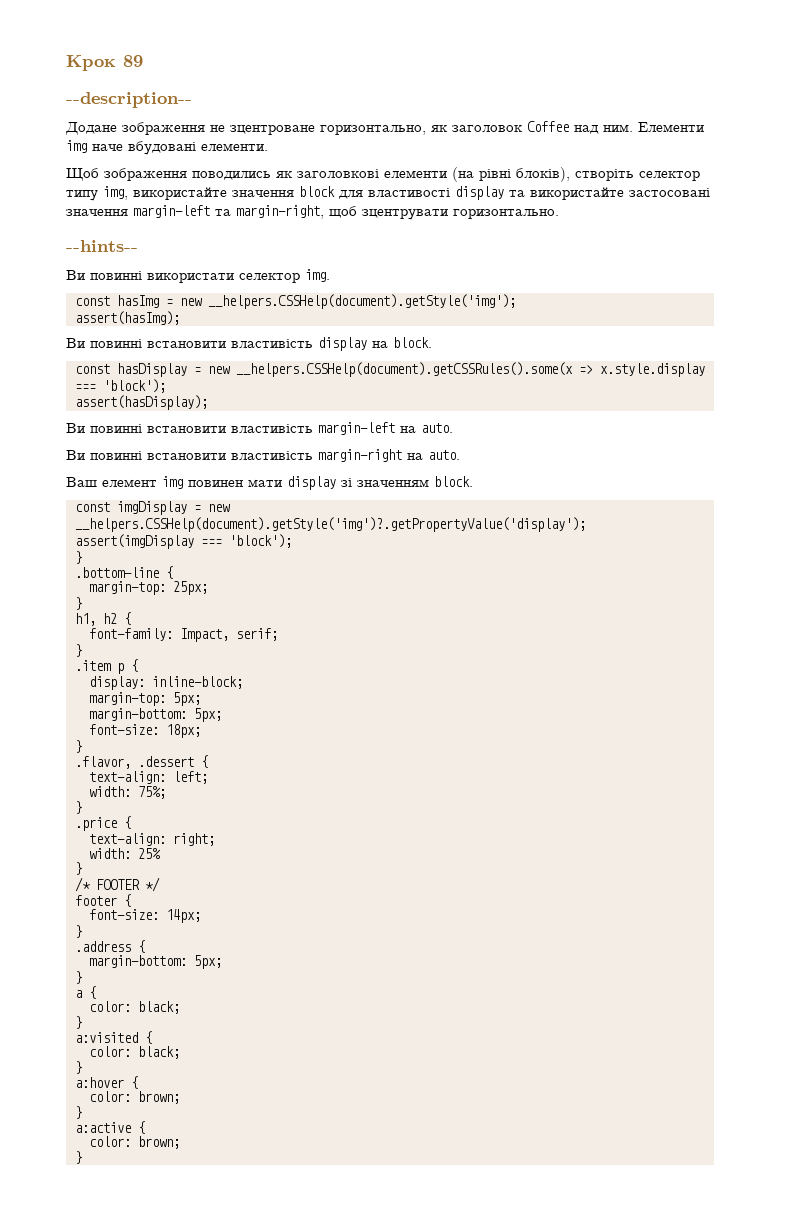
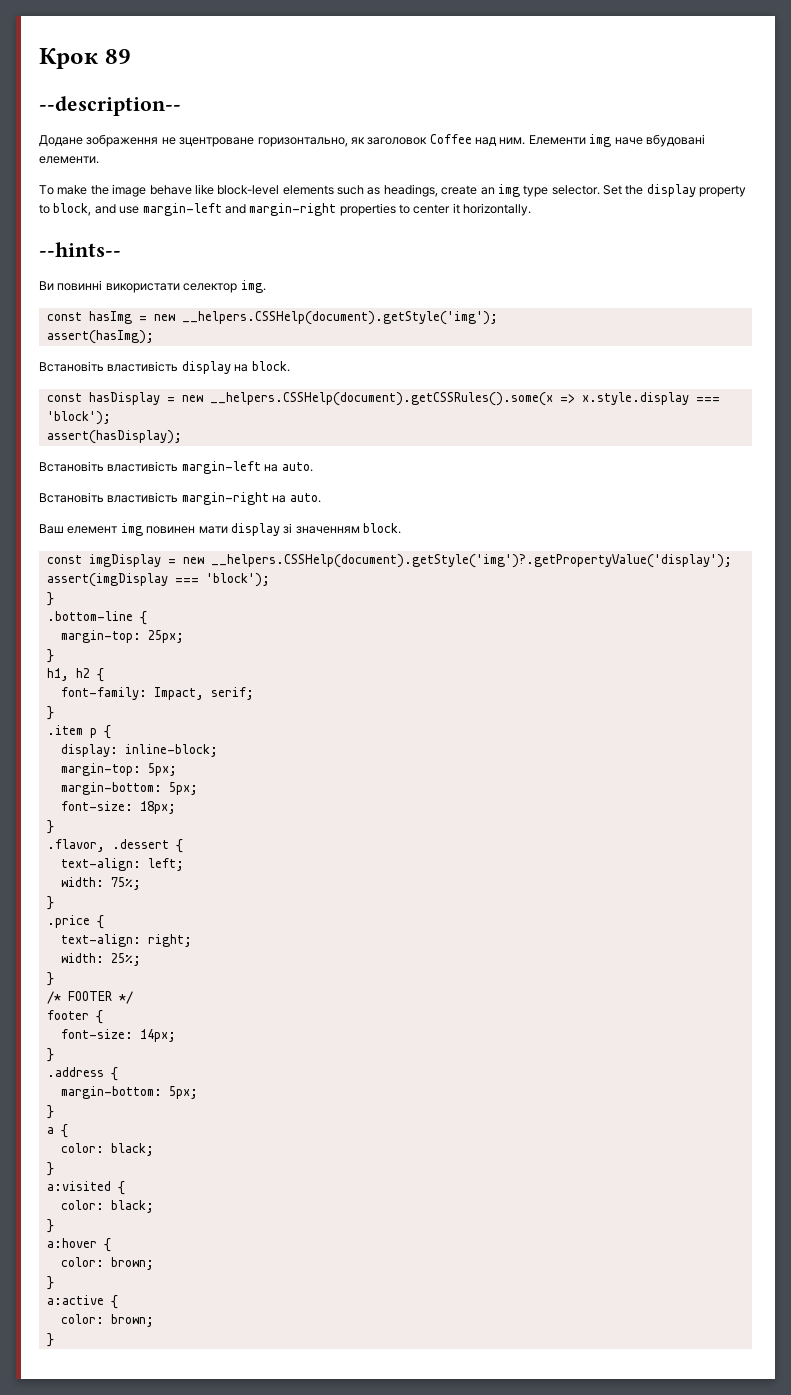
- Щоб зображення поводились як заголовкові елементи (на рівні блоків), створіть селектор типу img, використайте значення block для властивості display та використайте застосовані значення margin-left та margin-right, щоб зцентрувати горизонтально.
+ To make the image behave like block-level elements such as headings, create an img type selector. Set the display property to block, and use margin-left and margin-right properties to center it horizontally.
- Ви повинні встановити властивість display на block.
+ Встановіть властивість display на block.
- Ви повинні встановити властивість margin-left на auto.
+ Встановіть властивість margin-left на auto.
- Ви повинні встановити властивість margin-right на auto.
+ Встановіть властивість margin-right на auto.
- width: 25%
+ width: 25%;

